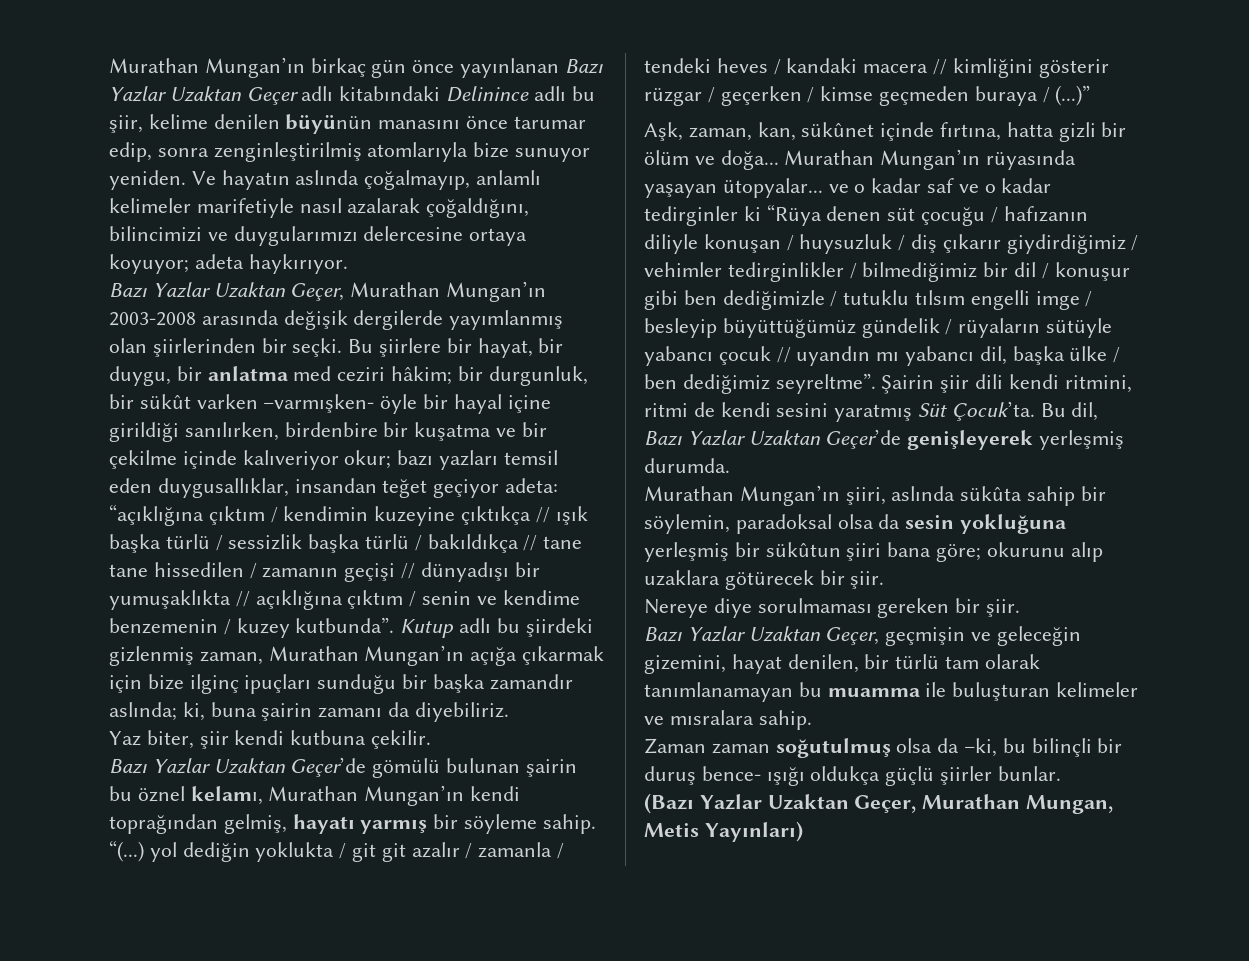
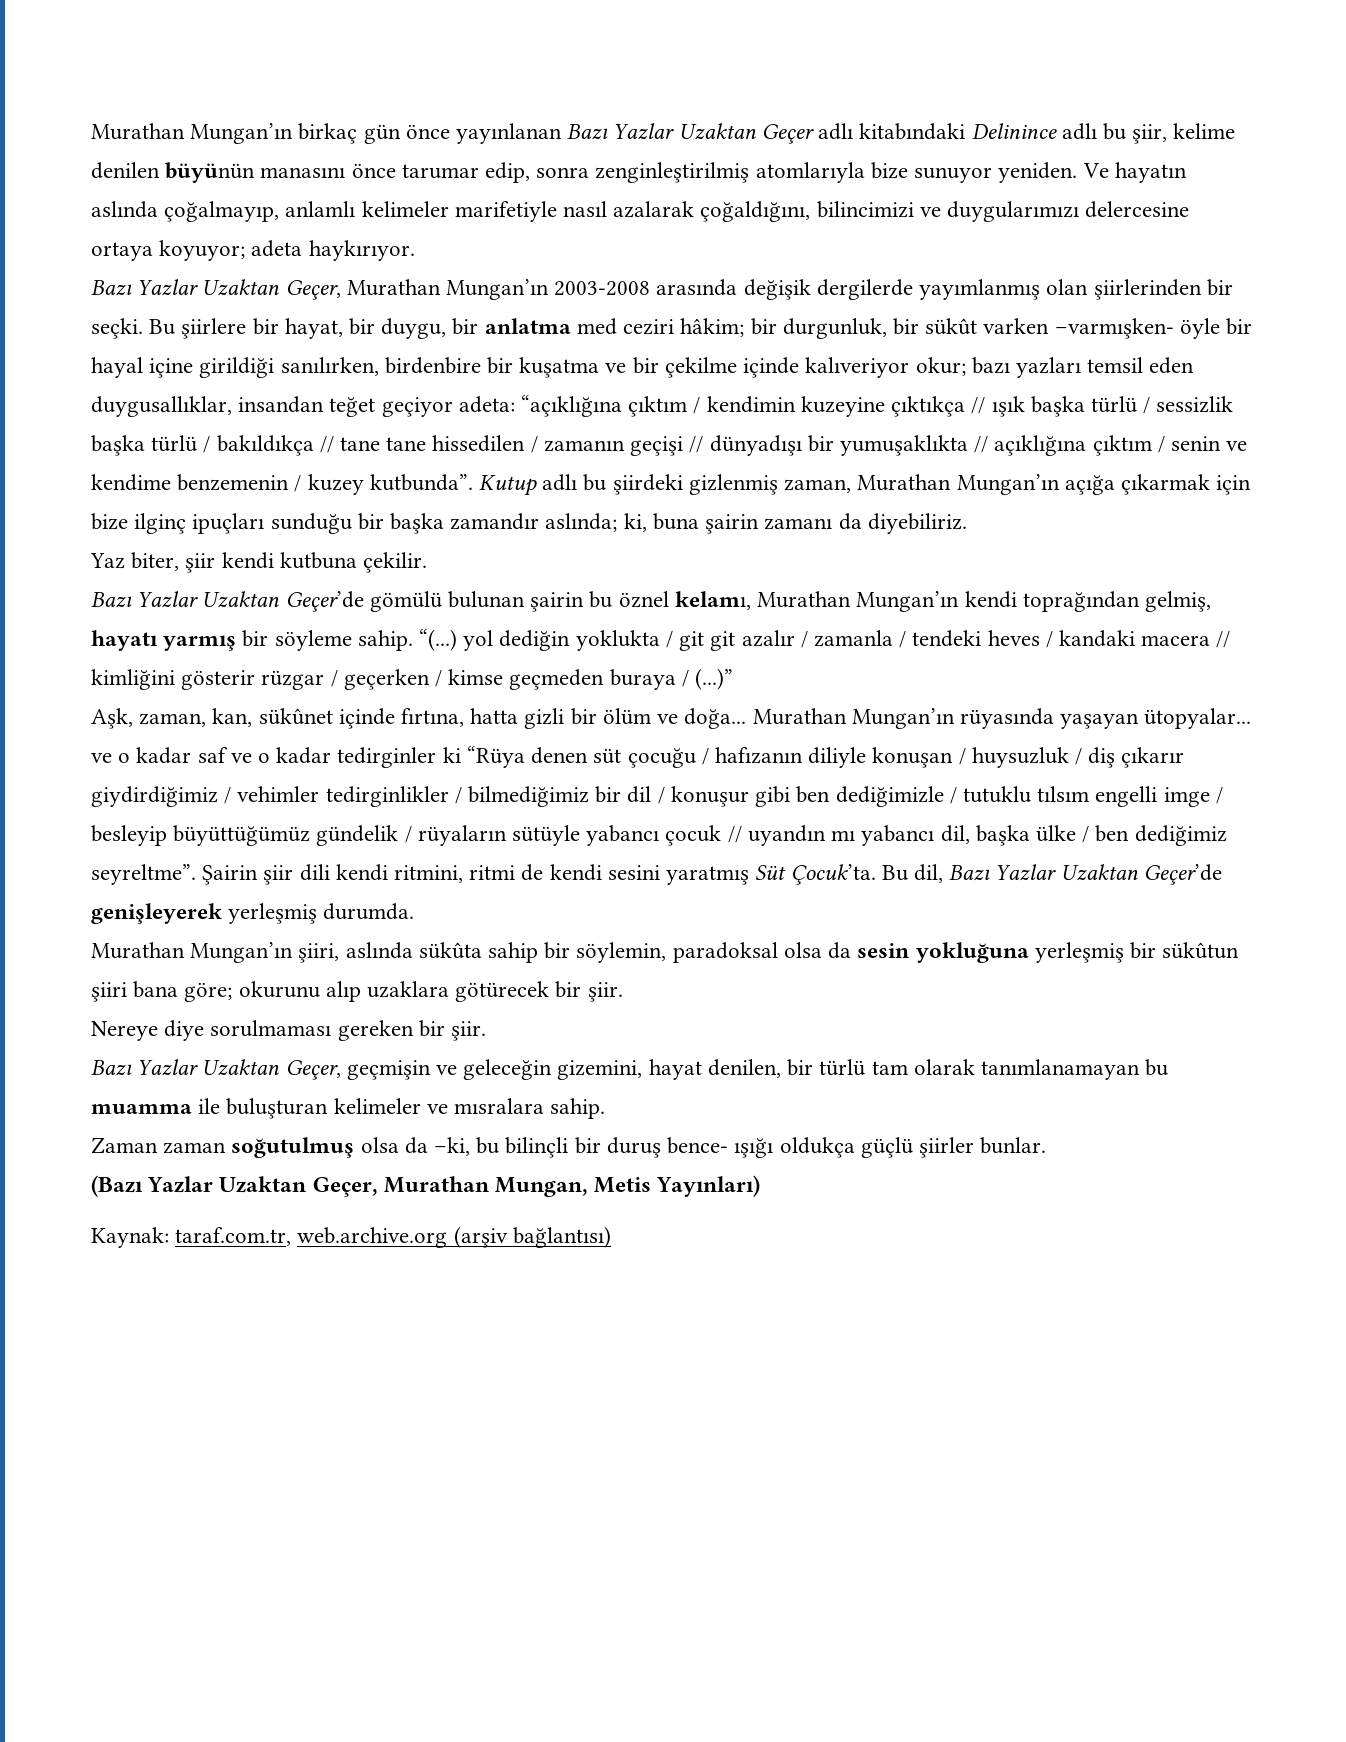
+ Kaynak: taraf.com.tr, web.archive.org (arşiv bağlantısı)

